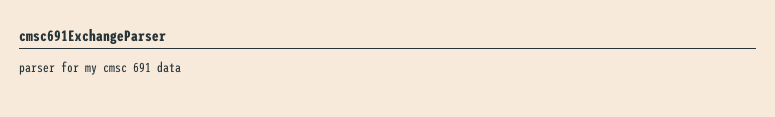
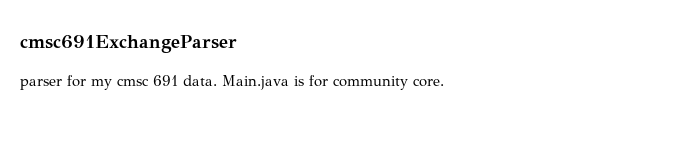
- parser for my cmsc 691 data
+ parser for my cmsc 691 data. Main.java is for community core.

